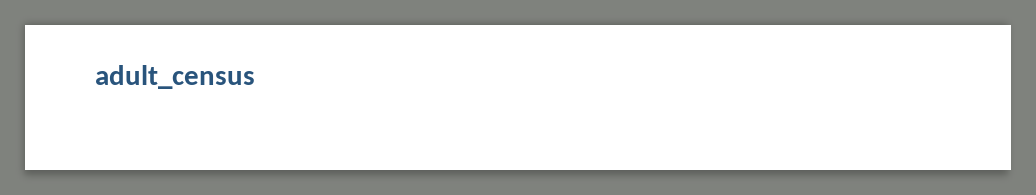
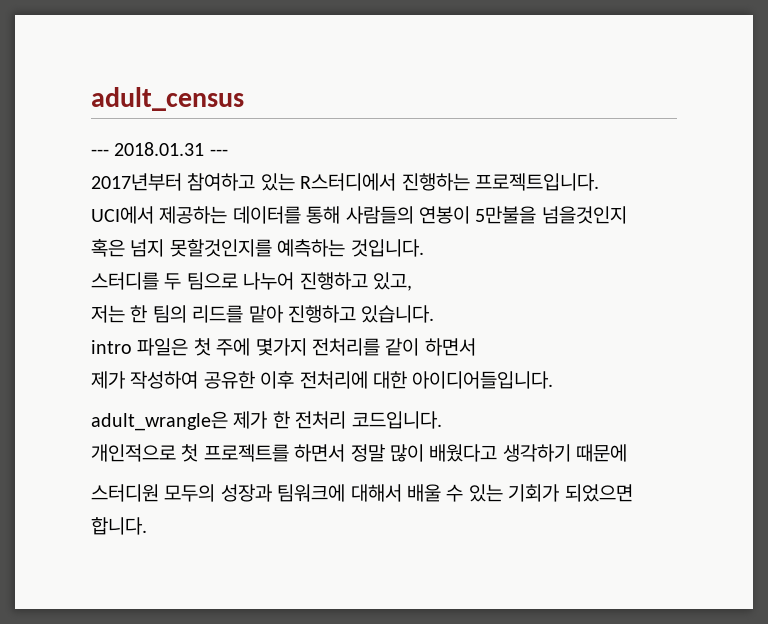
+ --- 2018.01.31 ---
+ 2017년부터 참여하고 있는 R스터디에서 진행하는 프로젝트입니다.
+ UCI에서 제공하는 데이터를 통해 사람들의 연봉이 5만불을 넘을것인지
+ 혹은 넘지 못할것인지를 예측하는 것입니다.
+ 스터디를 두 팀으로 나누어 진행하고 있고,
+ 저는 한 팀의 리드를 맡아 진행하고 있습니다.
+ intro 파일은 첫 주에 몇가지 전처리를 같이 하면서
+ 제가 작성하여 공유한 이후 전처리에 대한 아이디어들입니다.
+ adult_wrangle은 제가 한 전처리 코드입니다.
+ 개인적으로 첫 프로젝트를 하면서 정말 많이 배웠다고 생각하기 때문에
+ 스터디원 모두의 성장과 팀워크에 대해서 배울 수 있는 기회가 되었으면 합니다.

